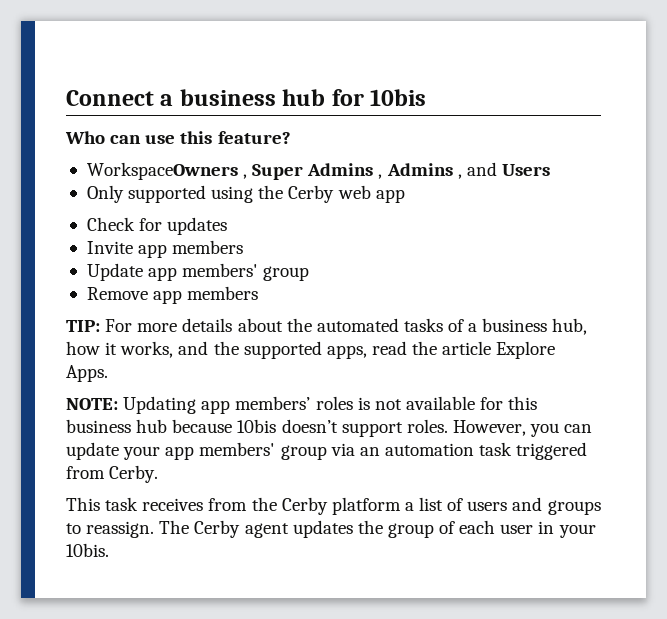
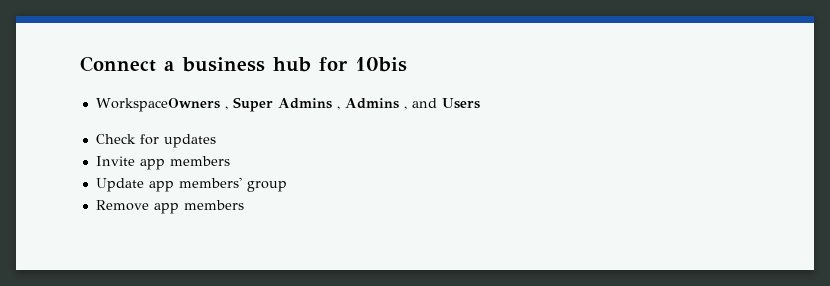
- Who can use this feature?
- Only supported using the Cerby web app
- TIP: For more details about the automated tasks of a business hub, how it works, and the supported apps, read the article Explore Apps.
- NOTE: Updating app members’ roles is not available for this business hub because 10bis doesn’t support roles. However, you can update your app members' group via an automation task triggered from Cerby.
- This task receives from the Cerby platform a list of users and groups to reassign. The Cerby agent updates the group of each user in your 10bis.

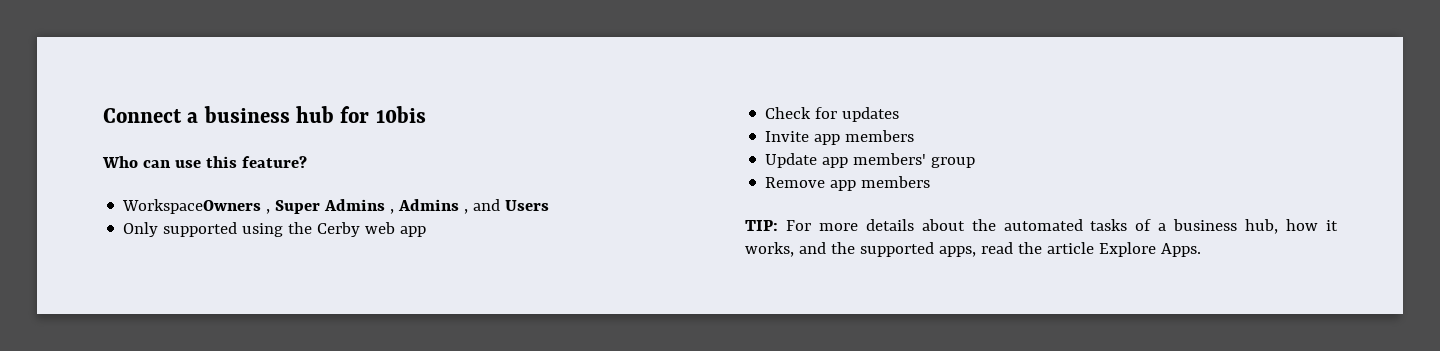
+ Who can use this feature?
+ Only supported using the Cerby web app
+ TIP: For more details about the automated tasks of a business hub, how it works, and the supported apps, read the article Explore Apps.

